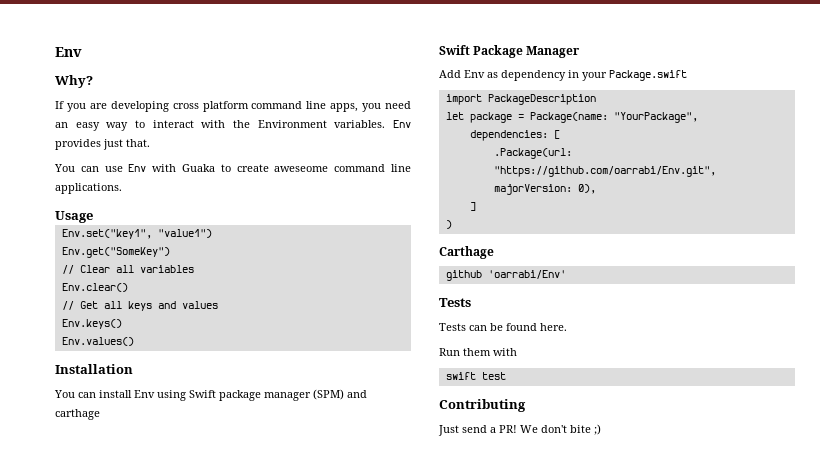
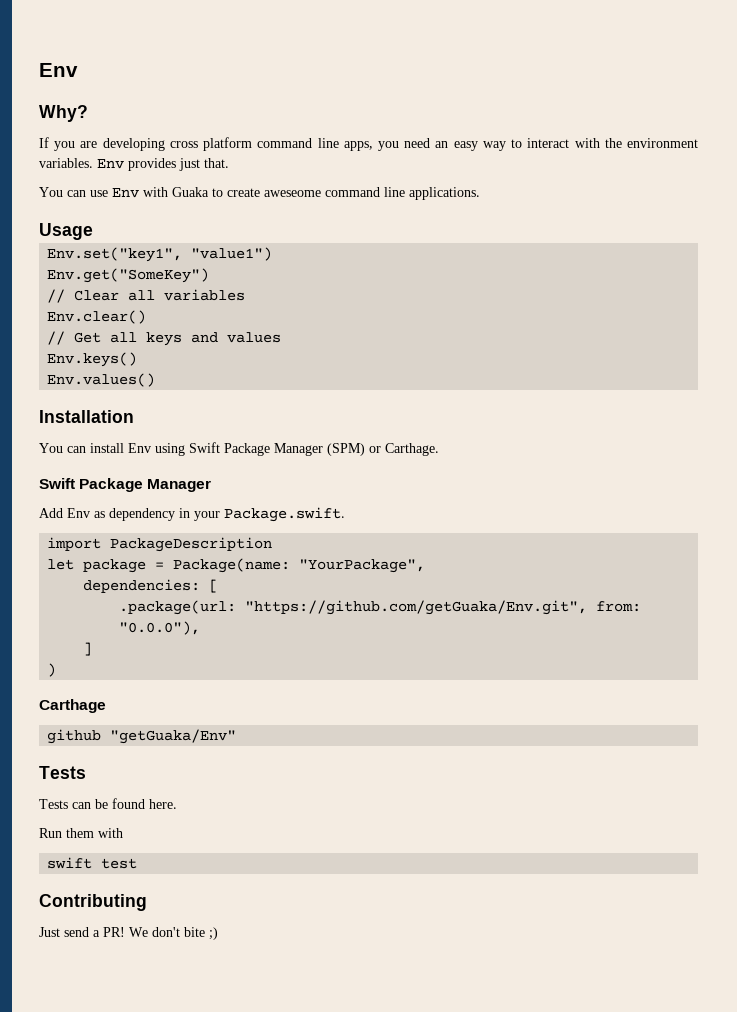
- If you are developing cross platform command line apps, you need an easy way to interact with the Environment variables.
+ If you are developing cross platform command line apps, you need an easy way to interact with the environment variables.
- You can install Env using Swift package manager (SPM) and carthage
+ You can install Env using Swift Package Manager (SPM) or Carthage.
- Add Env as dependency in your Package.swift
+ Add Env as dependency in your Package.swift.
- .Package(url: "https://github.com/oarrabi/Env.git", majorVersion: 0),
+ .package(url: "https://github.com/getGuaka/Env.git", from: "0.0.0"),
- github 'oarrabi/Env'
+ github "getGuaka/Env"

